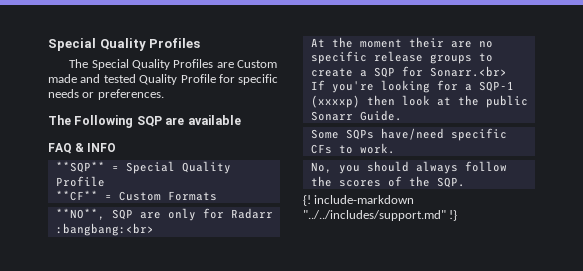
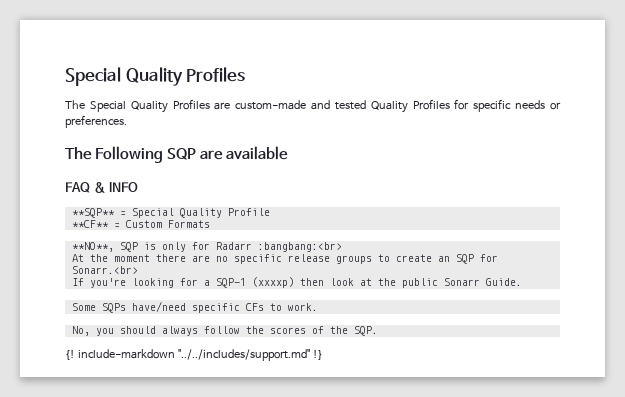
- The Special Quality Profiles are Custom made and tested Quality Profile for specific needs or preferences.
+ The Special Quality Profiles are custom-made and tested Quality Profiles for specific needs or preferences.
- **NO**, SQP are only for Radarr :bangbang:<br>
+ **NO**, SQP is only for Radarr :bangbang:<br>
- At the moment their are no specific release groups to create a SQP for Sonarr.<br>
+ At the moment there are no specific release groups to create an SQP for Sonarr.<br>

